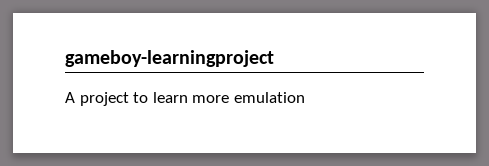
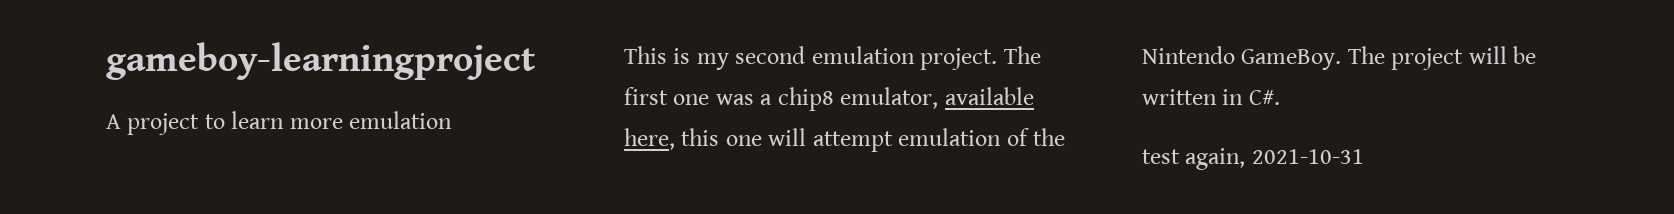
+ This is my second emulation project. The first one was a chip8 emulator, available here, this one will attempt emulation of the Nintendo GameBoy. The project will be written in C#.
+ test again, 2021-10-31

